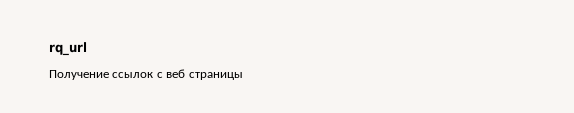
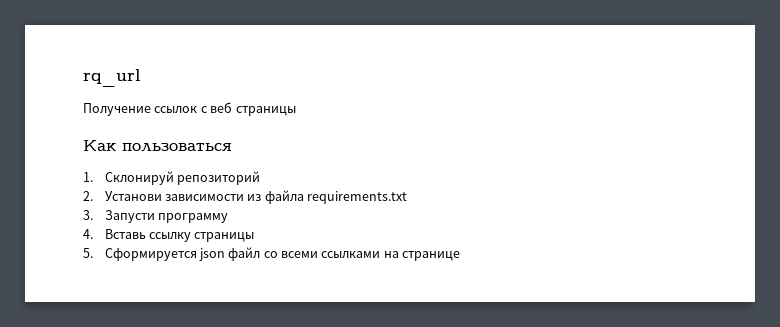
+ Как пользоваться
+ 1. Склонируй репозиторий
+ 2. Установи зависимости из файла requirements.txt
+ 3. Запусти программу
+ 4. Вставь ссылку страницы
+ 5. Сформируется json файл со всеми ссылками на странице

